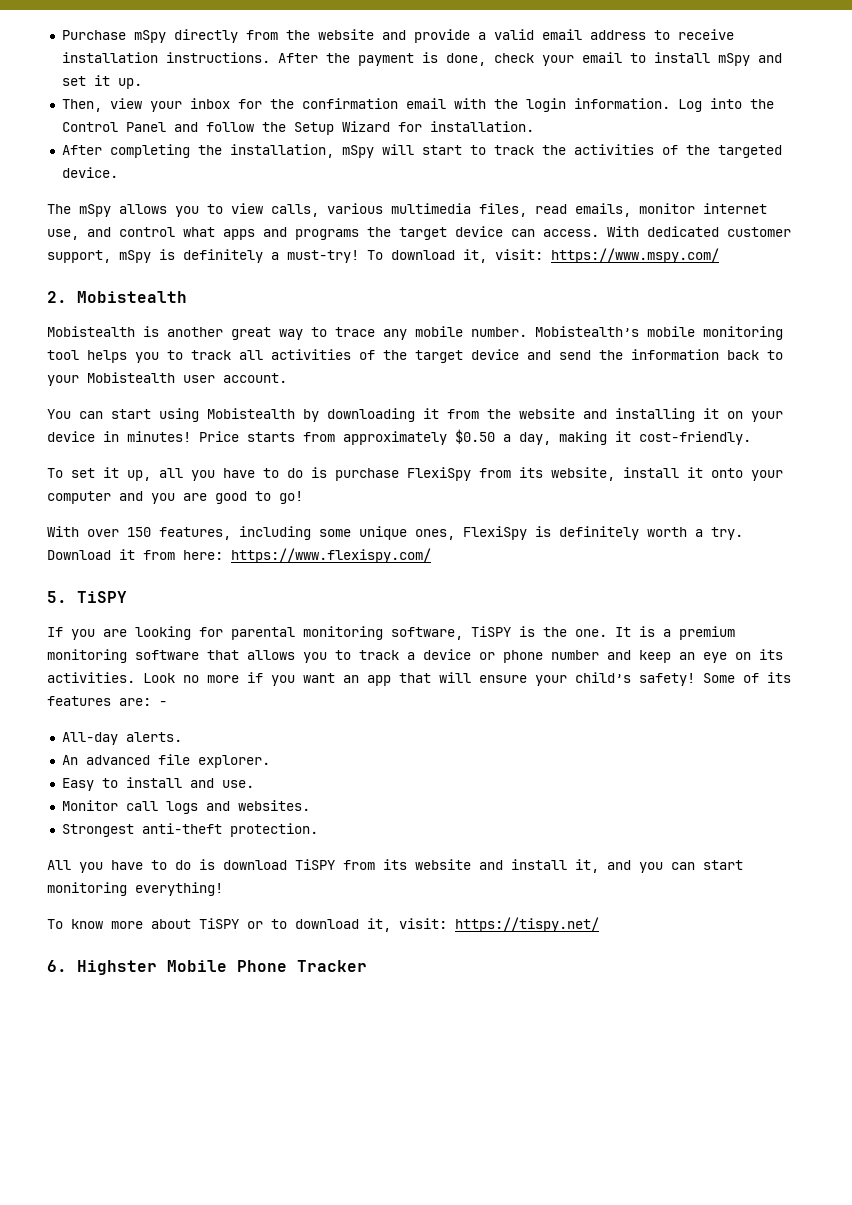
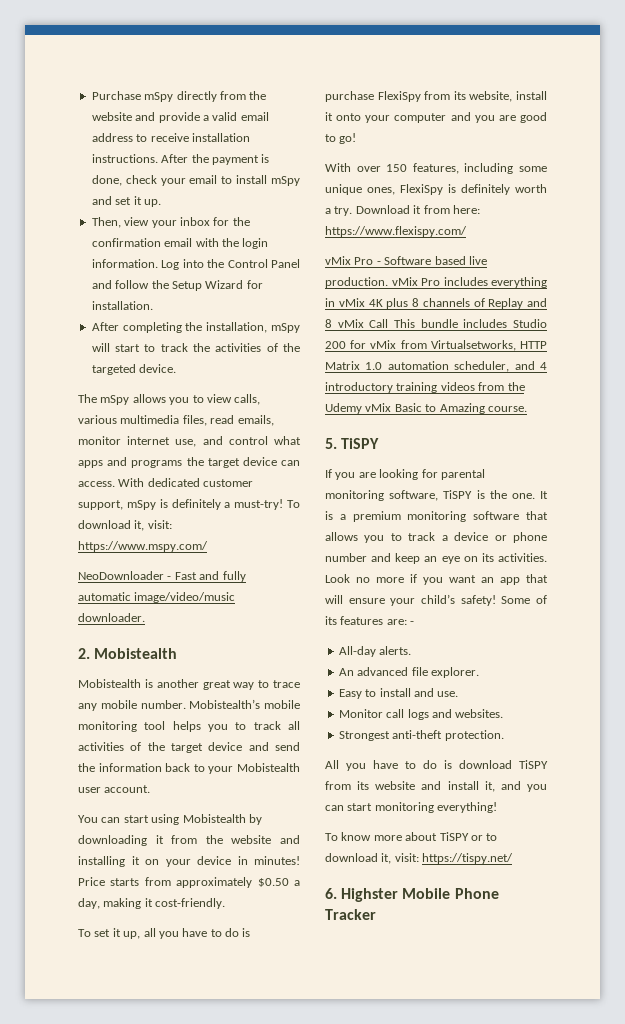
+ NeoDownloader - Fast and fully automatic image/video/music downloader.
+ vMix Pro - Software based live production. vMix Pro includes everything in vMix 4K plus 8 channels of Replay and 8 vMix Call This bundle includes Studio 200 for vMix from Virtualsetworks, HTTP Matrix 1.0 automation scheduler, and 4 introductory training videos from the Udemy vMix Basic to Amazing course.

